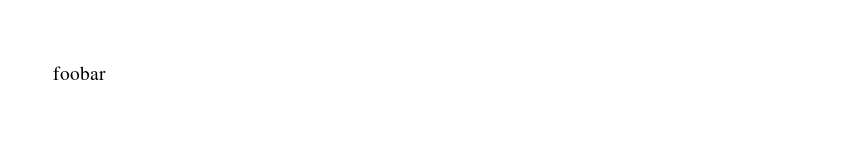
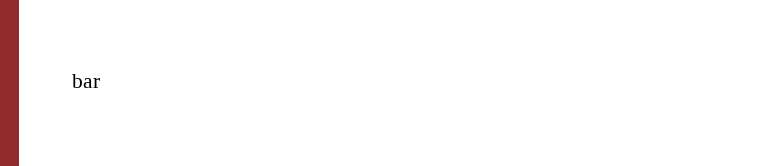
- foobar
+ bar

